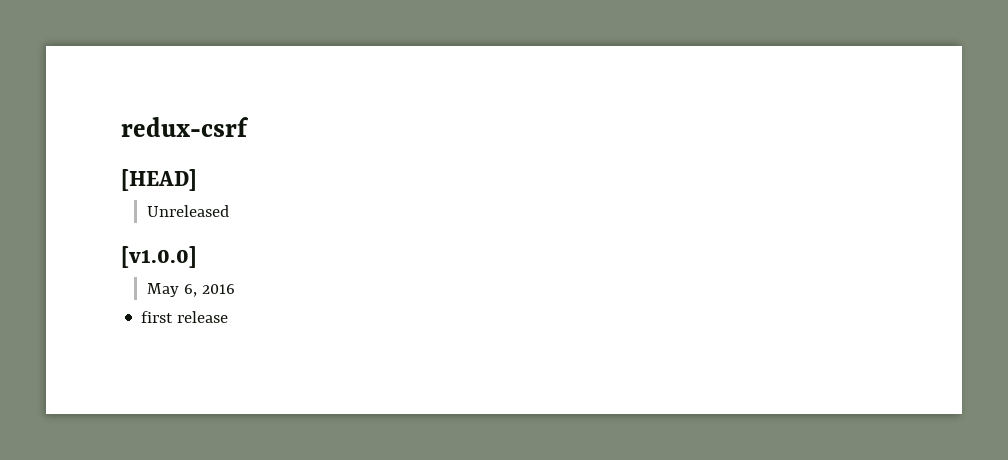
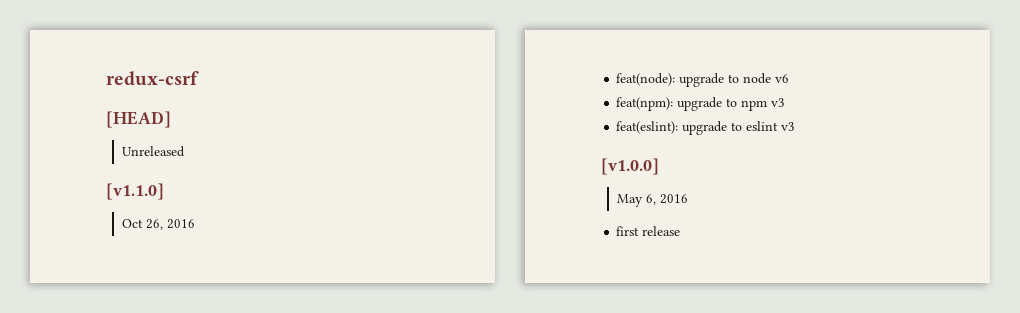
+ [v1.1.0]
+ Oct 26, 2016
+ feat(node): upgrade to node v6
+ feat(npm): upgrade to npm v3
+ feat(eslint): upgrade to eslint v3

